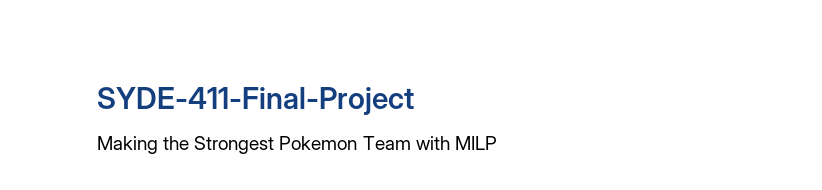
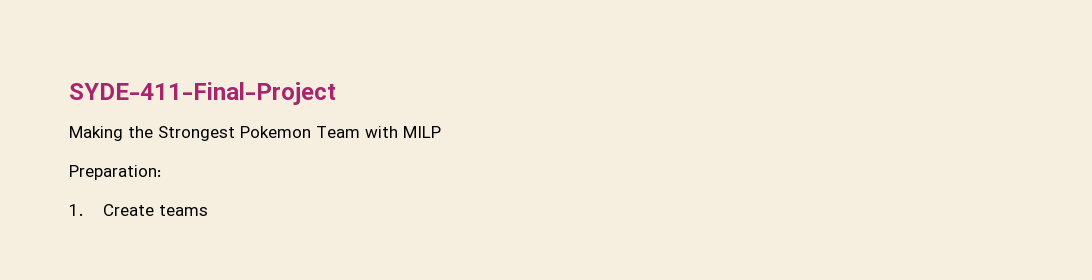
+ Preparation:
+ 1. Create teams

